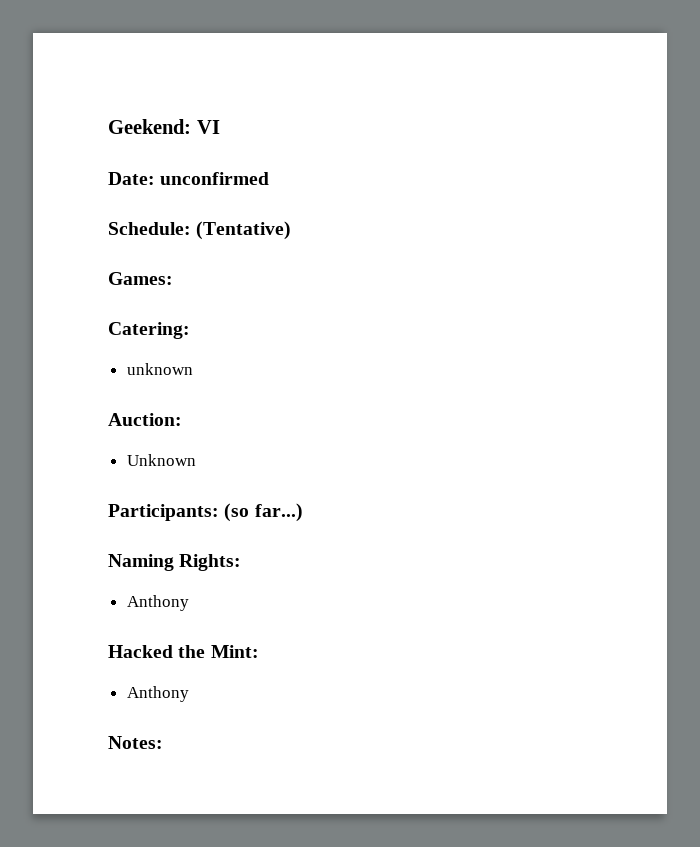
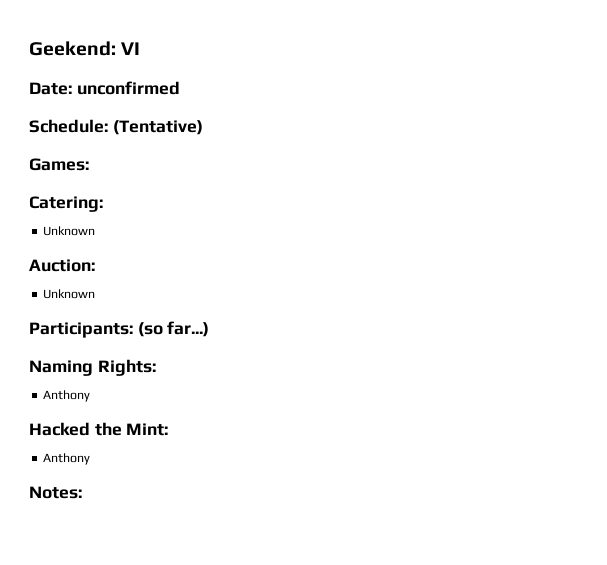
  Catering:
- unknown
+ Unknown

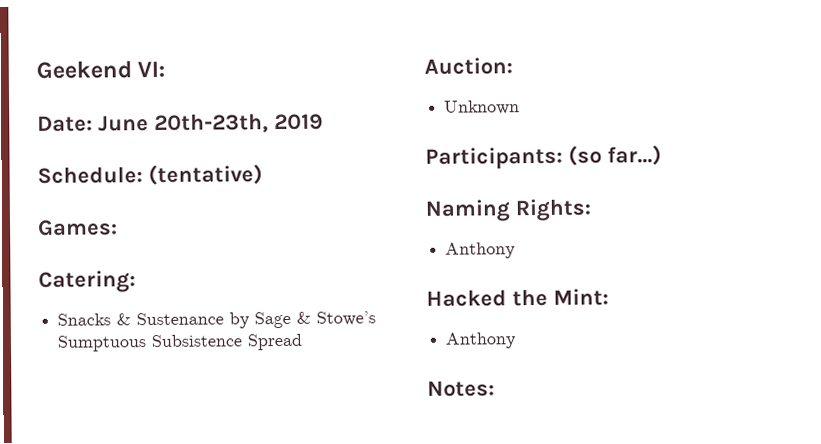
- Geekend: VI
+ Geekend VI:
- Date: unconfirmed
+ Date: June 20th-23th, 2019
- Schedule: (Tentative)
+ Schedule: (tentative)
  Catering:
- Unknown
+ Snacks & Sustenance by Sage & Stowe’s Sumptuous Subsistence Spread

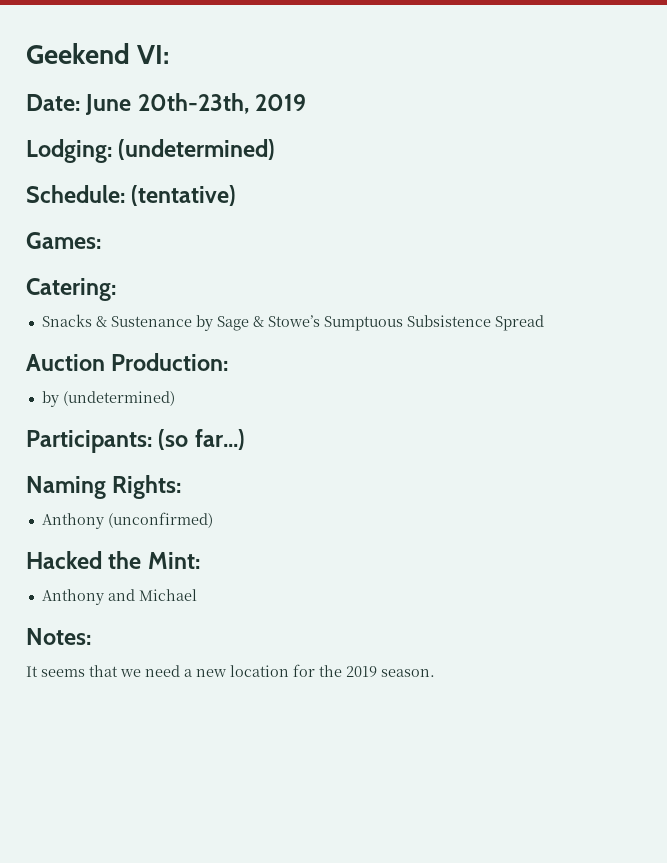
+ Lodging: (undetermined)
- Auction:
- Unknown
+ Auction Production:
+ by (undetermined)
  Naming Rights:
- Anthony
+ Anthony (unconfirmed)
  Hacked the Mint:
- Anthony
+ Anthony and Michael
+ It seems that we need a new location for the 2019 season.

